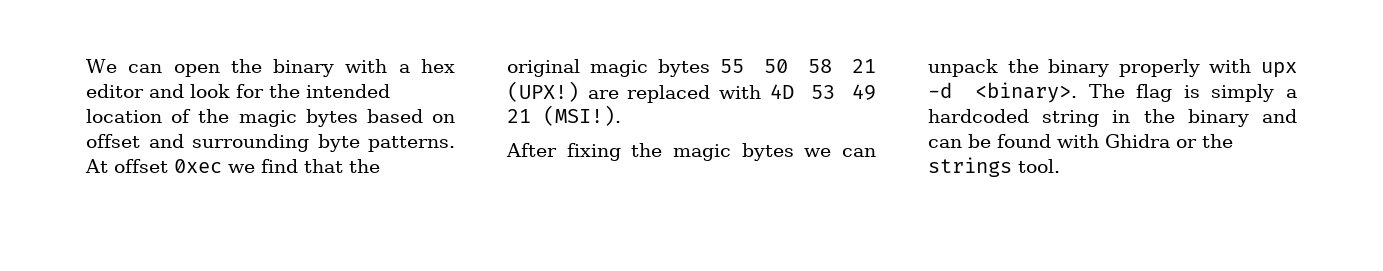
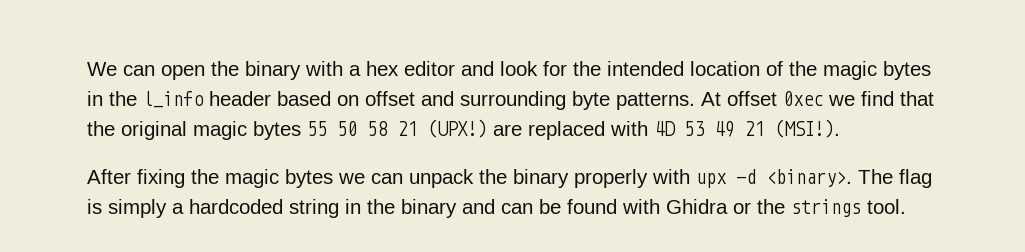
- We can open the binary with a hex editor and look for the intended location of the magic bytes based on offset and surrounding byte patterns.
+ We can open the binary with a hex editor and look for the intended location of the magic bytes in the l_info header based on offset and surrounding byte patterns.

